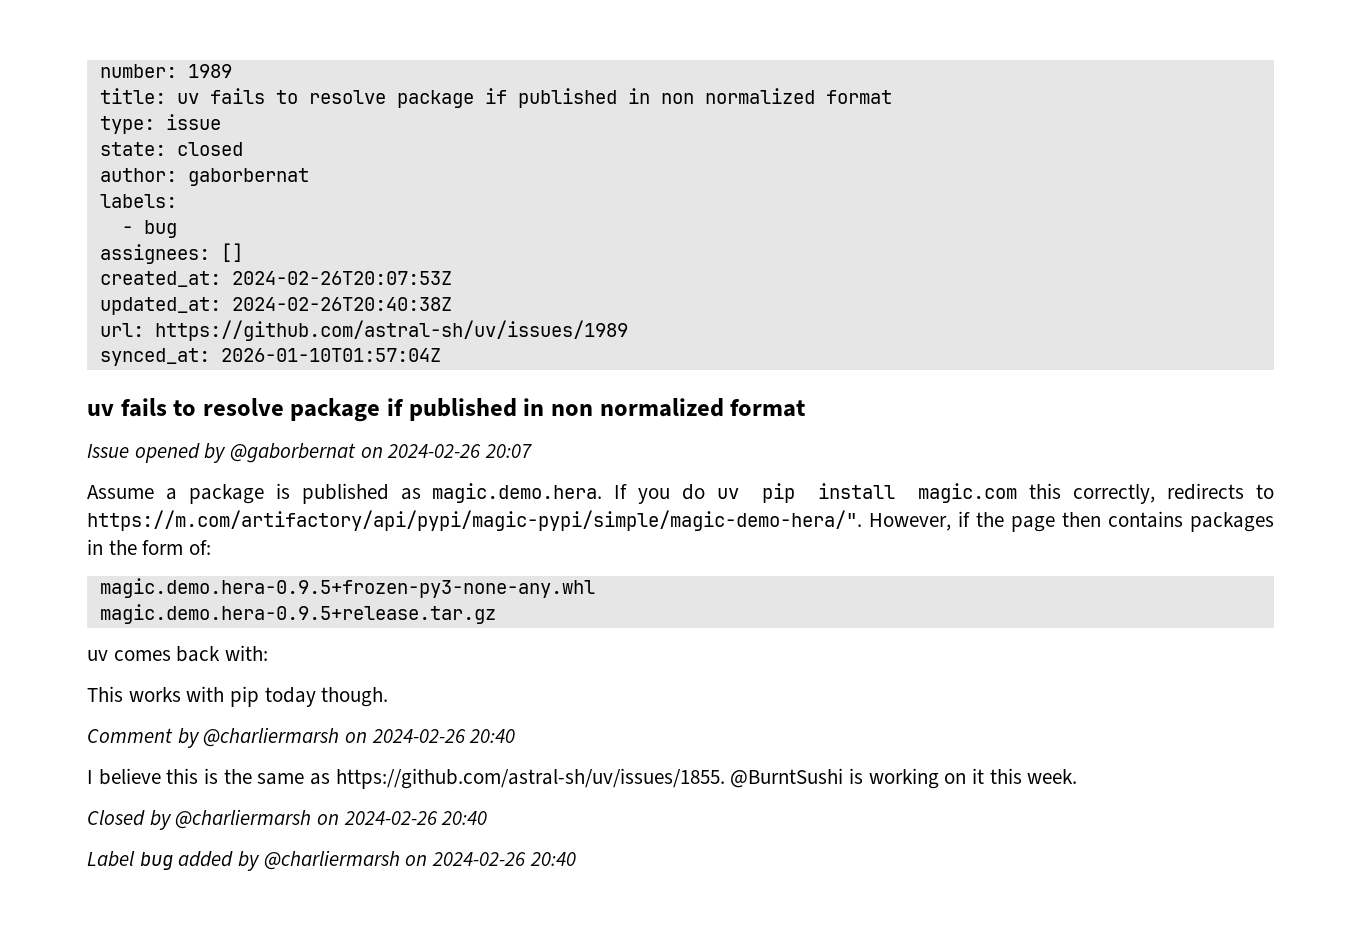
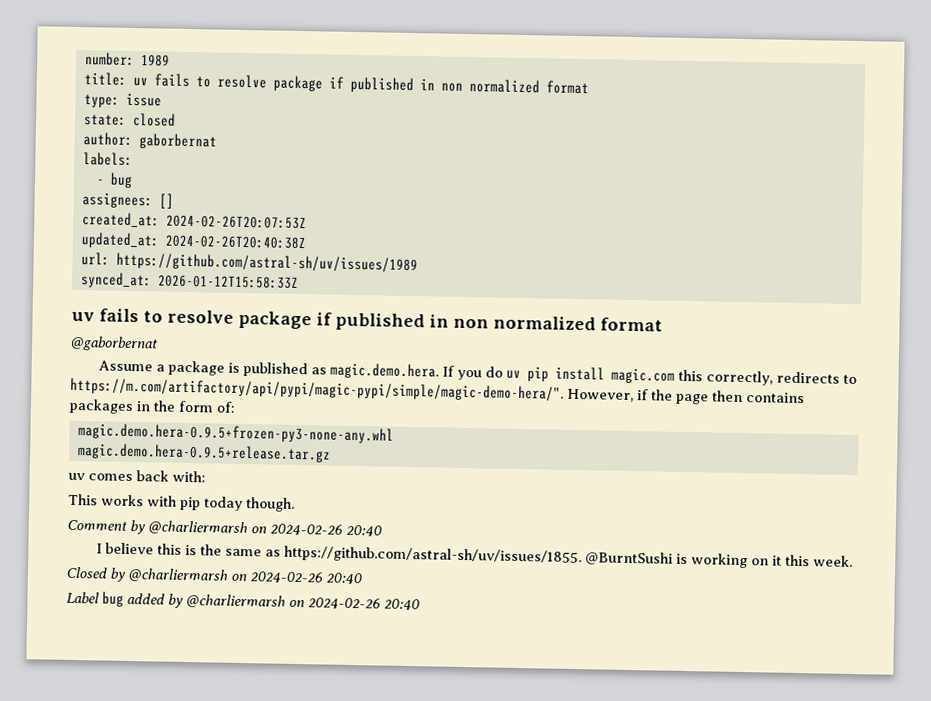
- synced_at: 2026-01-10T01:57:04Z
+ synced_at: 2026-01-12T15:58:33Z
- Issue opened by @gaborbernat on 2024-02-26 20:07
+ @gaborbernat

